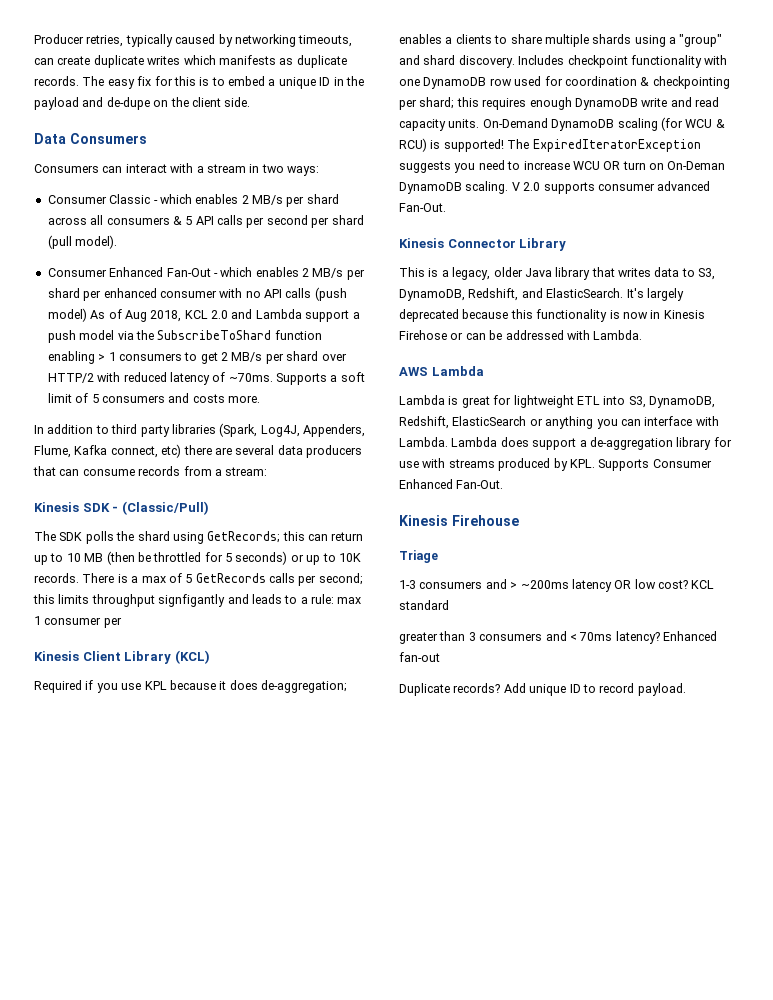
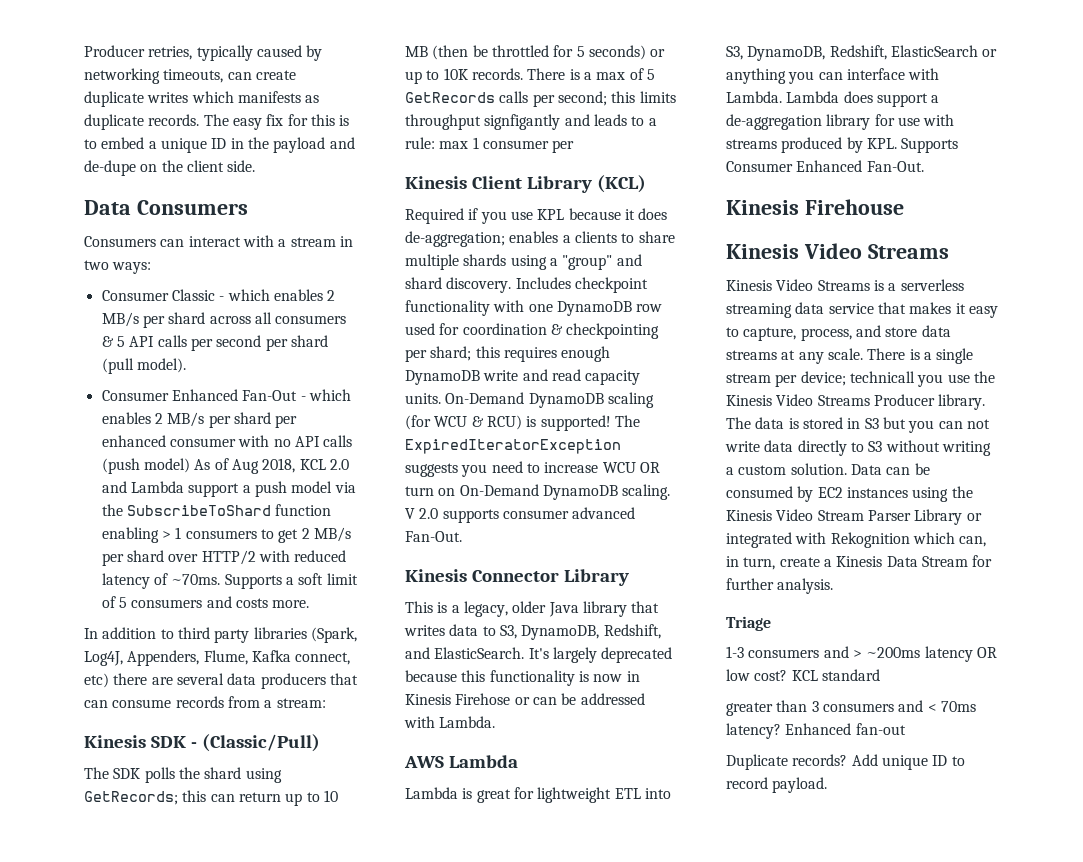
- The ExpiredIteratorException suggests you need to increase WCU OR turn on On-Deman DynamoDB scaling.
+ The ExpiredIteratorException suggests you need to increase WCU OR turn on On-Demand DynamoDB scaling.
  Kinesis Firehouse
+ Kinesis Video Streams
+ Kinesis Video Streams is a serverless streaming data service that makes it easy to capture, process, and store data streams at any scale. There is a single stream per device; technicall you use the Kinesis Video Streams Producer library. The data is stored in S3 but you can not write data directly to S3 without writing a custom solution. Data can be consumed by EC2 instances using the Kinesis Video Stream Parser Library or integrated with Rekognition which can, in turn, create a Kinesis Data Stream for further analysis.

